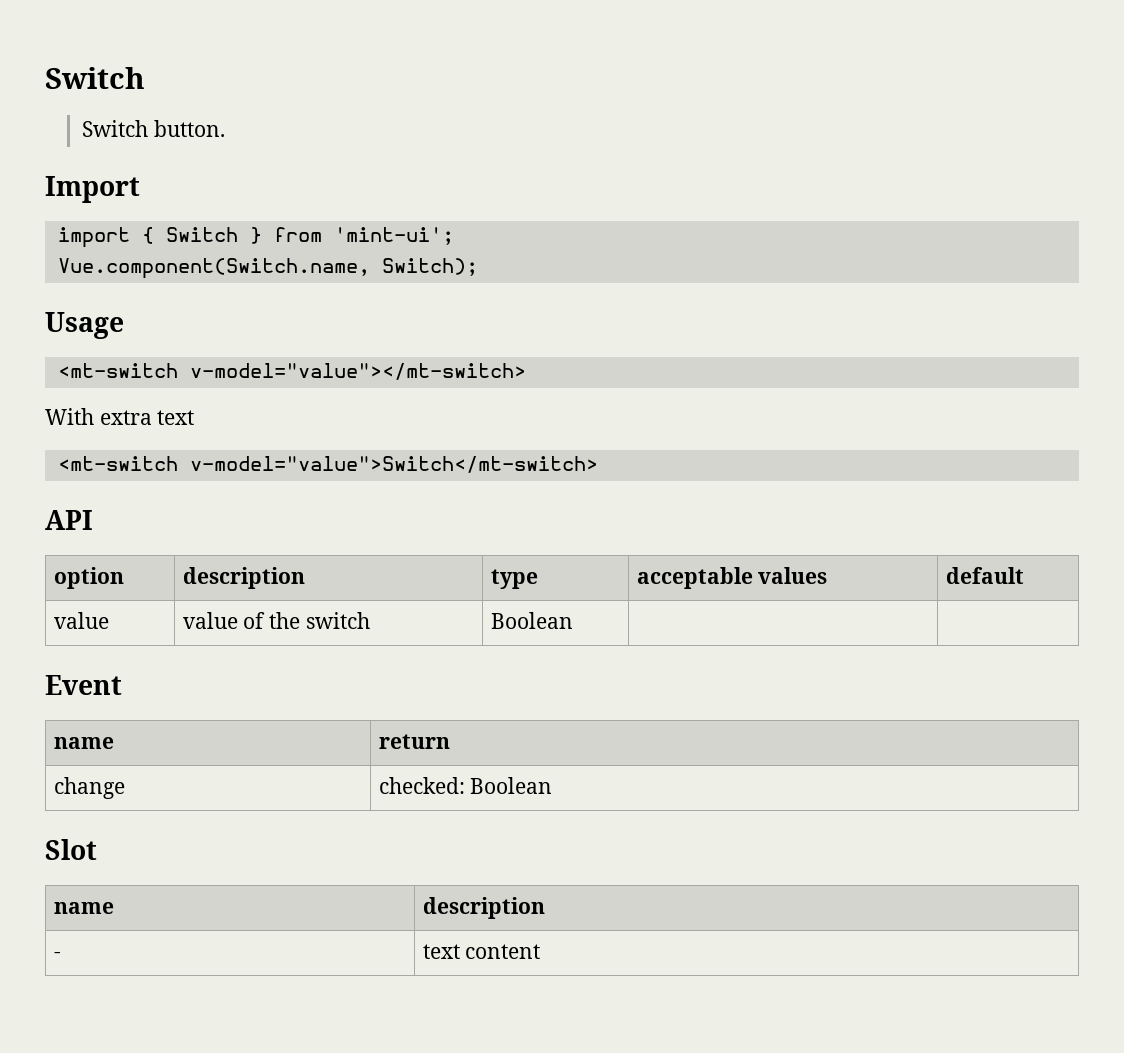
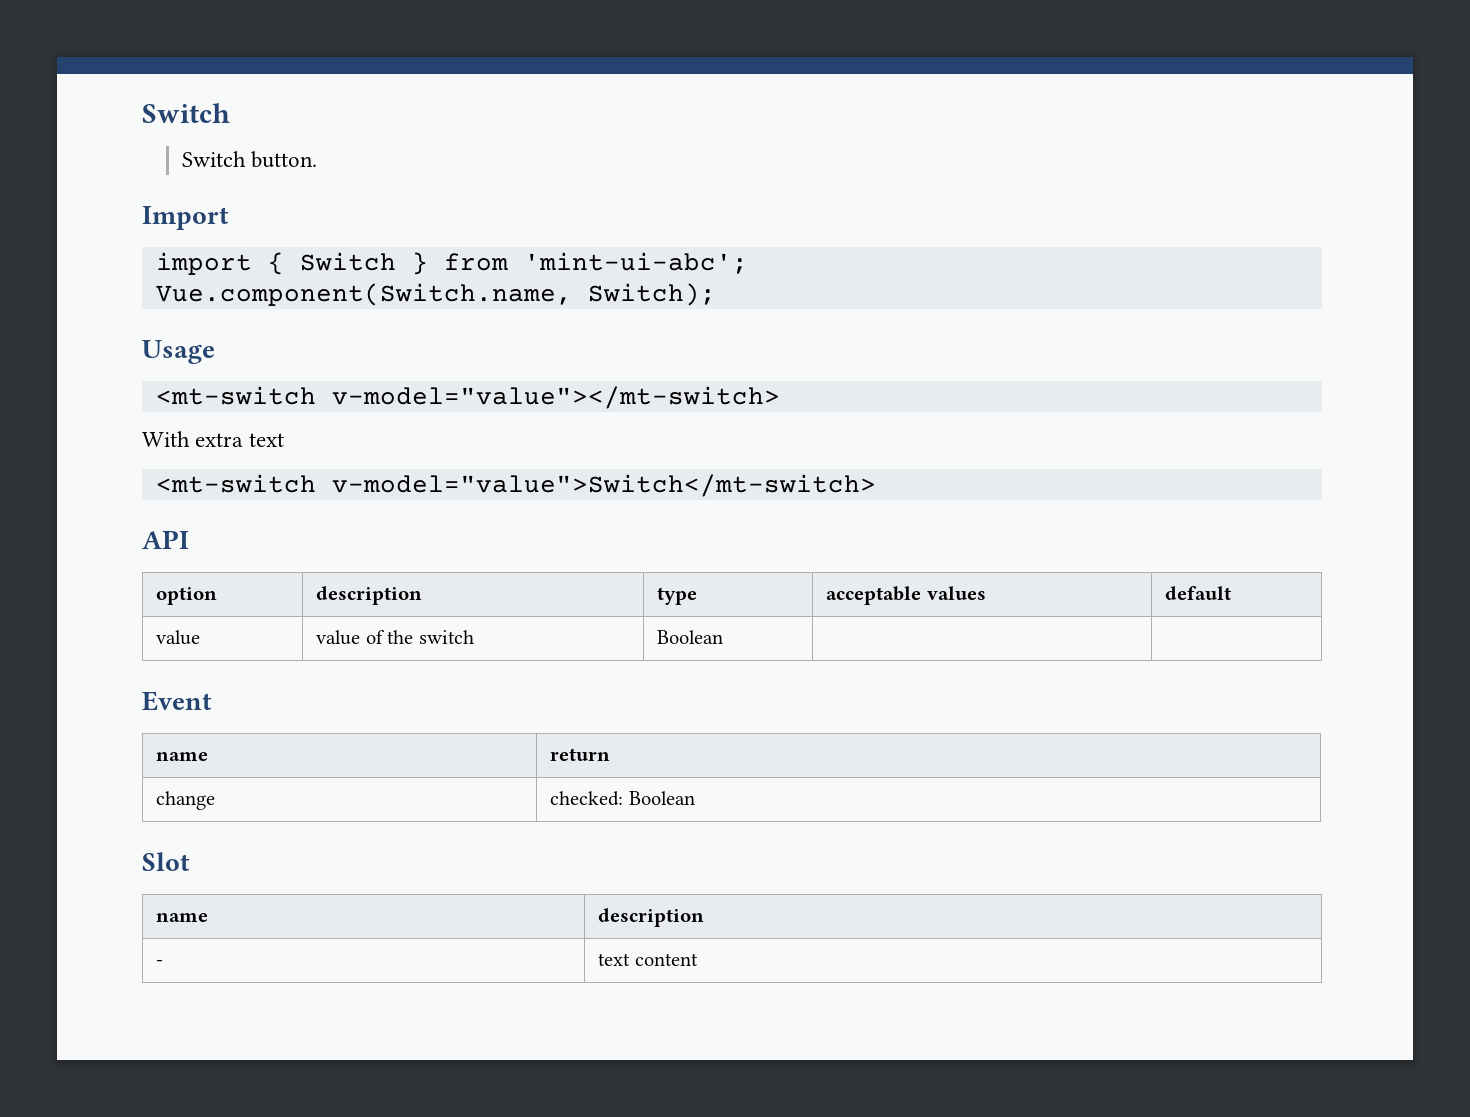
- import { Switch } from 'mint-ui';
+ import { Switch } from 'mint-ui-abc';

